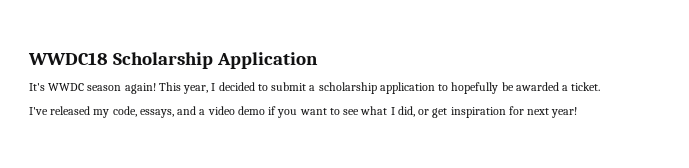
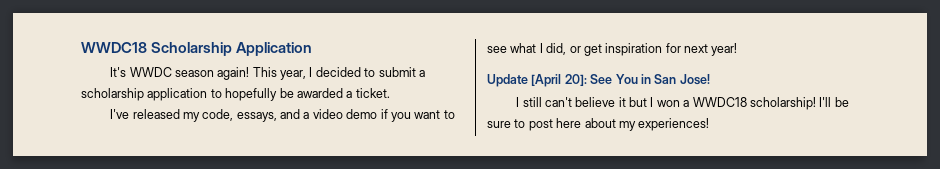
+ Update [April 20]: See You in San Jose!
+ I still can't believe it but I won a WWDC18 scholarship! I'll be sure to post here about my experiences!

